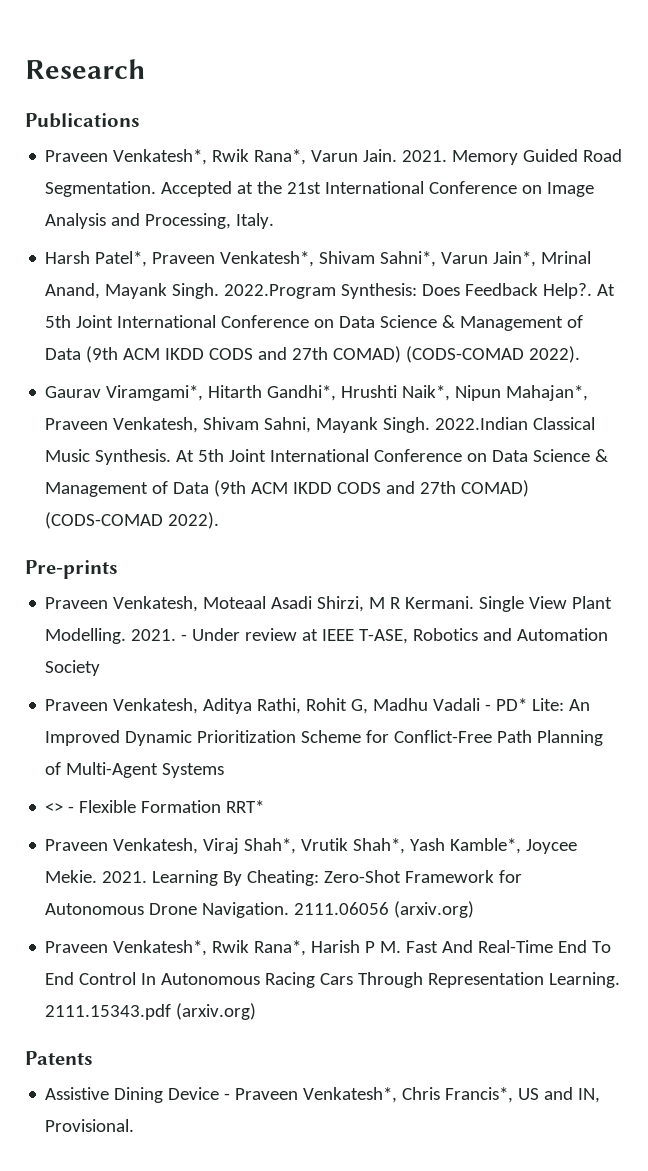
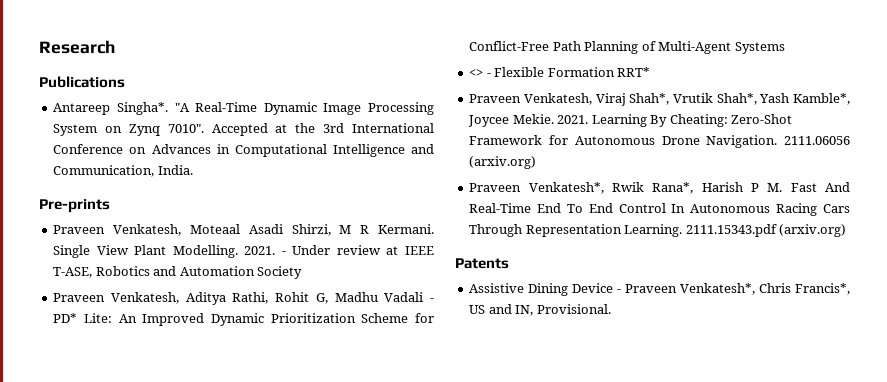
- Praveen Venkatesh*, Rwik Rana*, Varun Jain. 2021. Memory Guided Road Segmentation.
+ Antareep Singha*. "A Real-Time Dynamic Image Processing System on Zynq 7010".
- Accepted at the 21st International Conference on Image Analysis and Processing, Italy.
- Harsh Patel*, Praveen Venkatesh*, Shivam Sahni*, Varun Jain*, Mrinal Anand, Mayank Singh. 2022.Program Synthesis: Does Feedback Help?. At 5th Joint International Conference on Data Science & Management of Data (9th ACM IKDD CODS and 27th COMAD) (CODS-COMAD 2022).
- Gaurav Viramgami*, Hitarth Gandhi*, Hrushti Naik*, Nipun Mahajan*, Praveen Venkatesh, Shivam Sahni, Mayank Singh. 2022.Indian Classical Music Synthesis. At 5th Joint International Conference on Data Science & Management of Data (9th ACM IKDD CODS and 27th COMAD) (CODS-COMAD 2022).
+ Accepted at the 3rd International Conference on Advances in Computational Intelligence and Communication, India.

